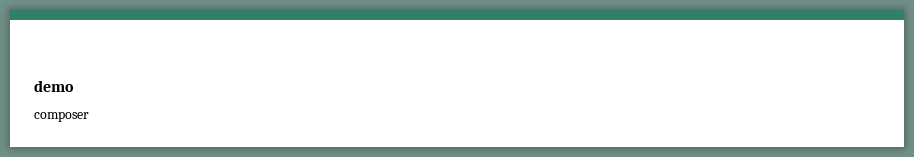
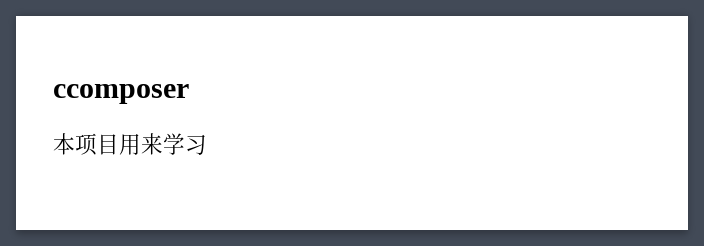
- demo
- composer
+ ccomposer
+ 本项目用来学习

